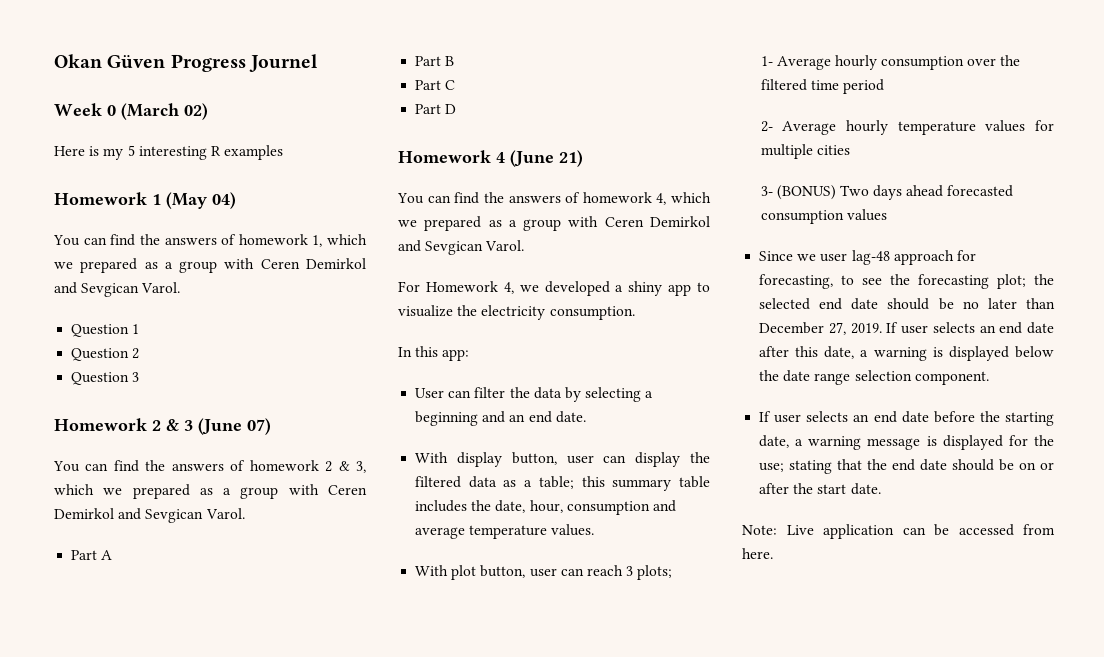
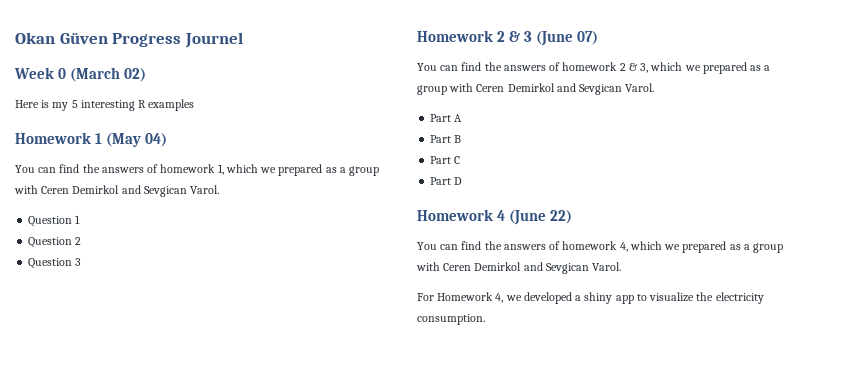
- Homework 4 (June 21)
+ Homework 4 (June 22)
- In this app:
- User can filter the data by selecting a beginning and an end date.
- With display button, user can display the filtered data as a table; this summary table includes the date, hour, consumption and average temperature values.
- With plot button, user can reach 3 plots;
- 1- Average hourly consumption over the filtered time period
- 2- Average hourly temperature values for multiple cities
- 3- (BONUS) Two days ahead forecasted consumption values
- Since we user lag-48 approach for forecasting, to see the forecasting plot; the selected end date should be no later than December 27, 2019. If user selects an end date after this date, a warning is displayed below the date range selection component.
- If user selects an end date before the starting date, a warning message is displayed for the use; stating that the end date should be on or after the start date.
- Note: Live application can be accessed from here.

